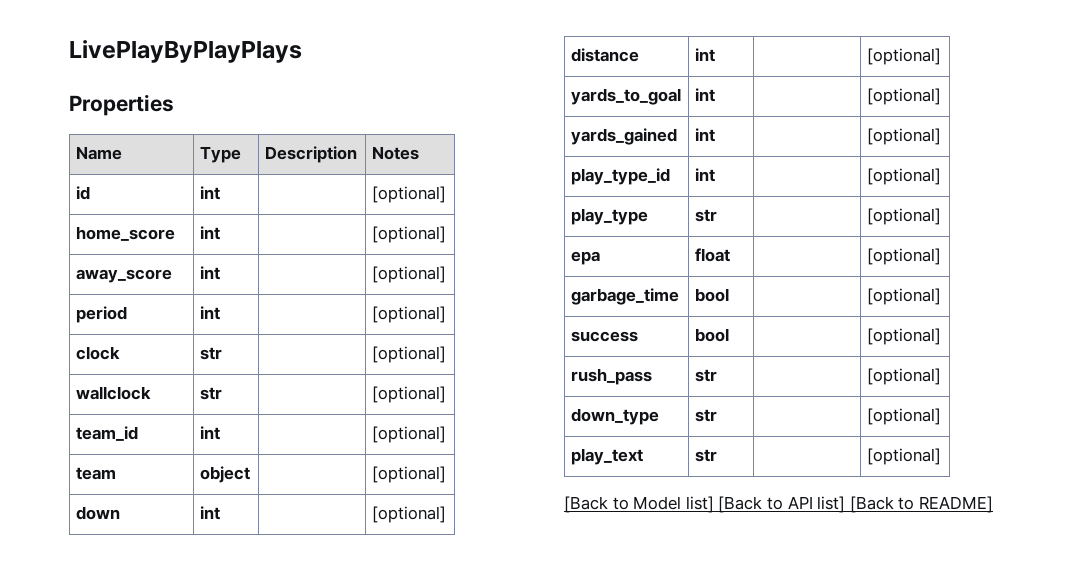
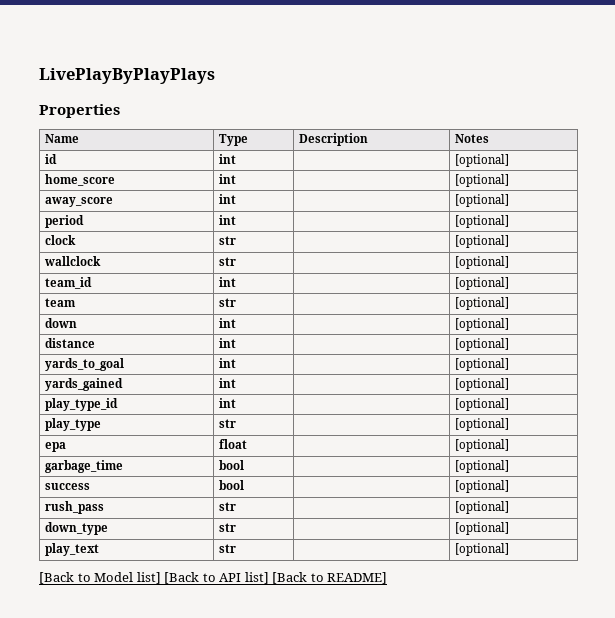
- team | object | | [optional]
+ team | str | | [optional]

